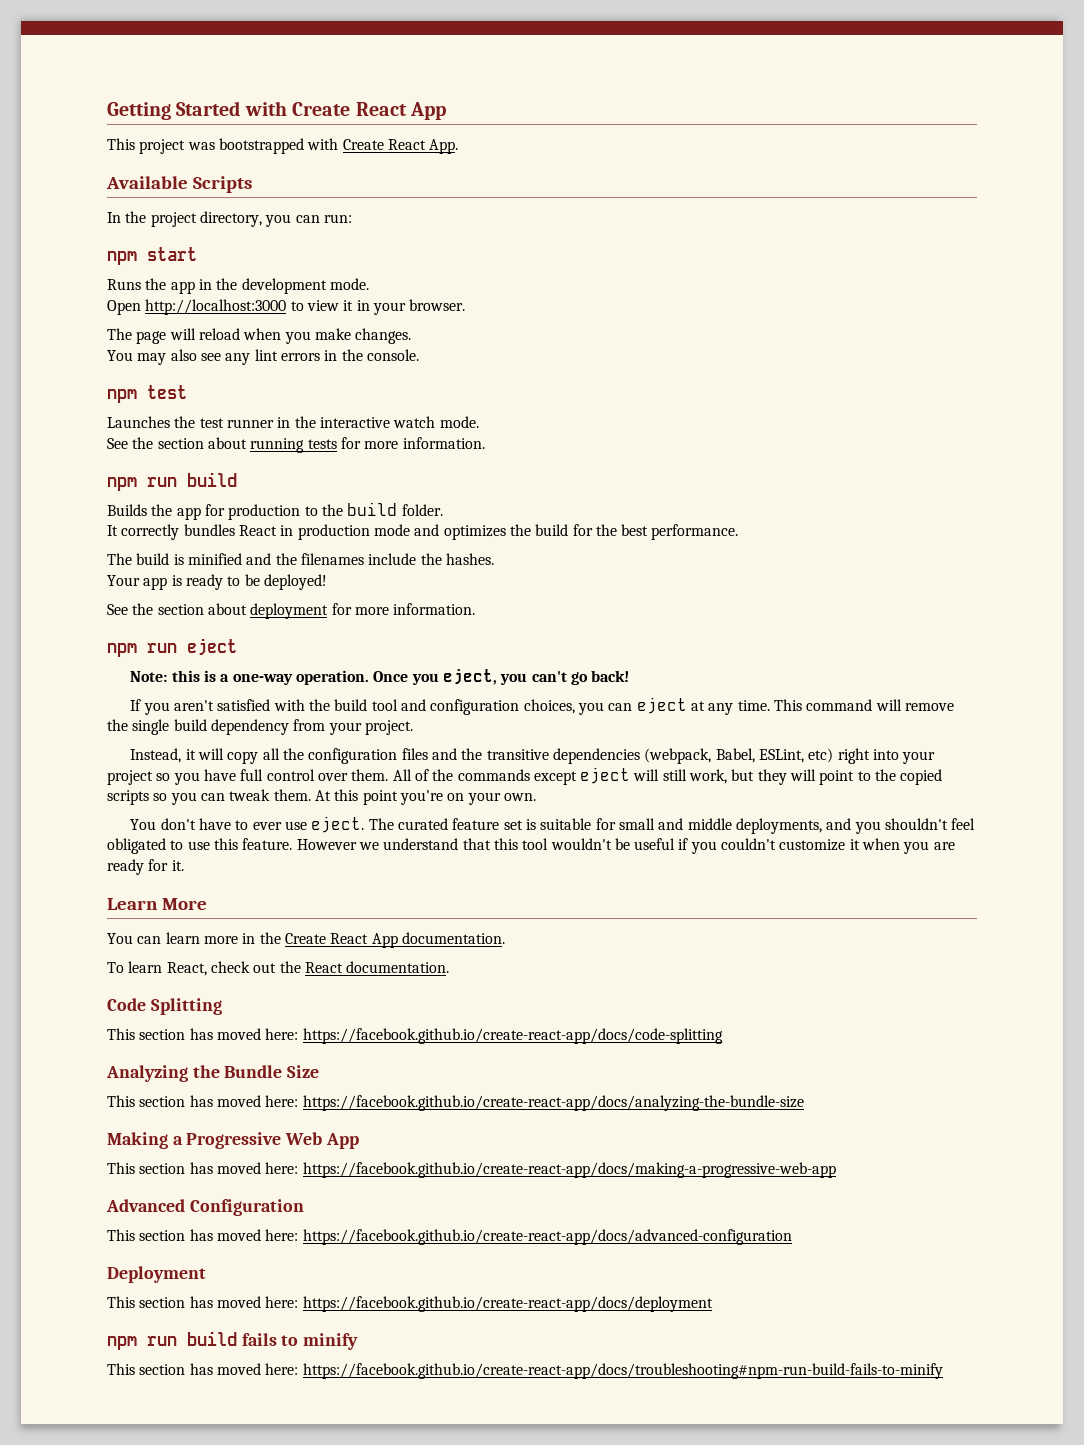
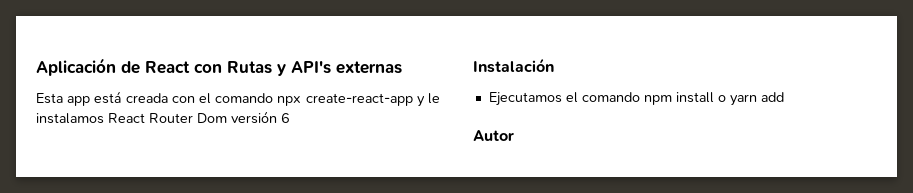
- Getting Started with Create React App
- This project was bootstrapped with Create React App.
- Available Scripts
- In the project directory, you can run:
- npm start
- Runs the app in the development mode.
- Open http://localhost:3000 to view it in your browser.
- The page will reload when you make changes.
- You may also see any lint errors in the console.
- npm test
- Launches the test runner in the interactive watch mode.
- See the section about running tests for more information.
- npm run build
- Builds the app for production to the build folder.
- It correctly bundles React in production mode and optimizes the build for the best performance.
- The build is minified and the filenames include the hashes.
- Your app is ready to be deployed!
- See the section about deployment for more information.
- npm run eject
- Note: this is a one-way operation. Once you eject, you can't go back!
- If you aren't satisfied with the build tool and configuration choices, you can eject at any time. This command will remove the single build dependency from your project.
- Instead, it will copy all the configuration files and the transitive dependencies (webpack, Babel, ESLint, etc) right into your project so you have full control over them. All of the commands except eject will still work, but they will point to the copied scripts so you can tweak them. At this point you're on your own.
- You don't have to ever use eject. The curated feature set is suitable for small and middle deployments, and you shouldn't feel obligated to use this feature. However we understand that this tool wouldn't be useful if you couldn't customize it when you are ready for it.
- Learn More
- You can learn more in the Create React App documentation.
- To learn React, check out the React documentation.
- Code Splitting
- This section has moved here: https://facebook.github.io/create-react-app/docs/code-splitting
- Analyzing the Bundle Size
- This section has moved here: https://facebook.github.io/create-react-app/docs/analyzing-the-bundle-size
- Making a Progressive Web App
- This section has moved here: https://facebook.github.io/create-react-app/docs/making-a-progressive-web-app
- Advanced Configuration
- This section has moved here: https://facebook.github.io/create-react-app/docs/advanced-configuration
- Deployment
- This section has moved here: https://facebook.github.io/create-react-app/docs/deployment
- npm run build fails to minify
- This section has moved here: https://facebook.github.io/create-react-app/docs/troubleshooting#npm-run-build-fails-to-minify
+ Aplicación de React con Rutas y API's externas
+ Esta app está creada con el comando npx create-react-app y le instalamos React Router Dom versión 6
+ Instalación
+ Ejecutamos el comando npm install o yarn add
+ Autor

